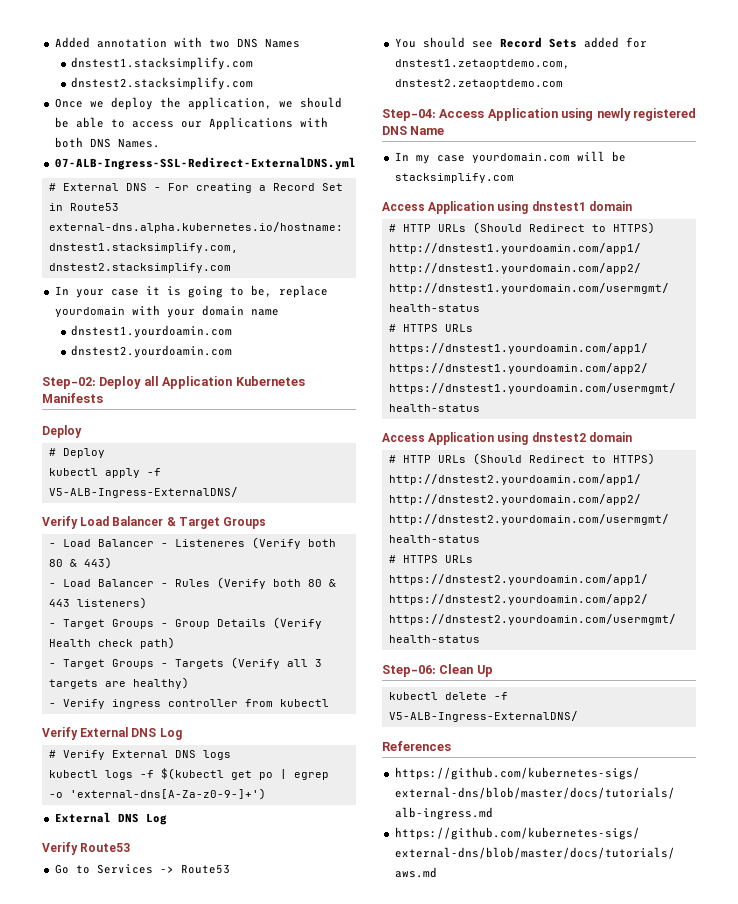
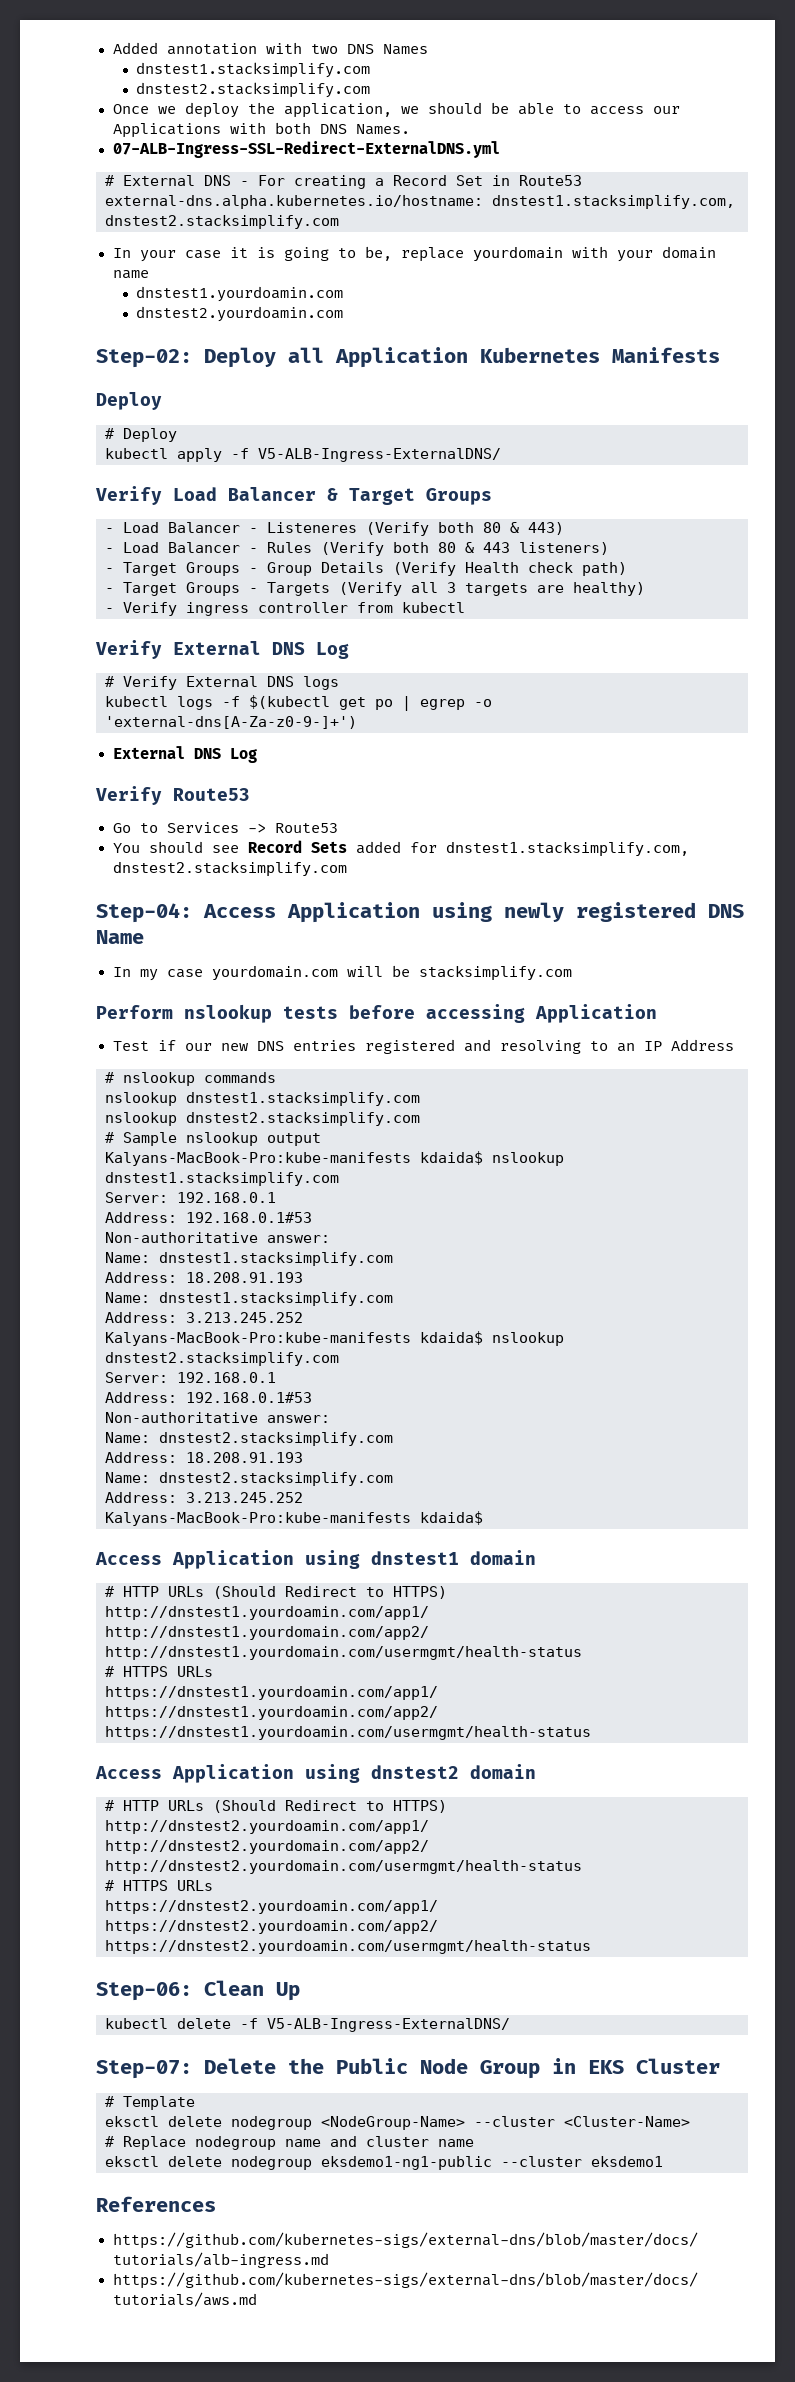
- You should see Record Sets added for dnstest1.zetaoptdemo.com, dnstest2.zetaoptdemo.com
+ You should see Record Sets added for dnstest1.stacksimplify.com, dnstest2.stacksimplify.com
+ Perform nslookup tests before accessing Application
+ Test if our new DNS entries registered and resolving to an IP Address
+ # nslookup commands
+ nslookup dnstest1.stacksimplify.com
+ nslookup dnstest2.stacksimplify.com
+ # Sample nslookup output
+ Kalyans-MacBook-Pro:kube-manifests kdaida$ nslookup dnstest1.stacksimplify.com
+ Server: 192.168.0.1
+ Address: 192.168.0.1#53
+ Non-authoritative answer:
+ Name: dnstest1.stacksimplify.com
+ Address: 18.208.91.193
+ Name: dnstest1.stacksimplify.com
+ Address: 3.213.245.252
+ Kalyans-MacBook-Pro:kube-manifests kdaida$ nslookup dnstest2.stacksimplify.com
+ Server: 192.168.0.1
+ Address: 192.168.0.1#53
+ Non-authoritative answer:
+ Name: dnstest2.stacksimplify.com
+ Address: 18.208.91.193
+ Name: dnstest2.stacksimplify.com
+ Address: 3.213.245.252
+ Kalyans-MacBook-Pro:kube-manifests kdaida$
+ Step-07: Delete the Public Node Group in EKS Cluster
+ # Template
+ eksctl delete nodegroup <NodeGroup-Name> --cluster <Cluster-Name>
+ # Replace nodegroup name and cluster name
+ eksctl delete nodegroup eksdemo1-ng1-public --cluster eksdemo1

